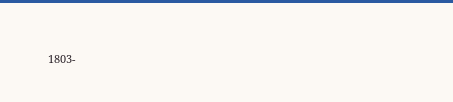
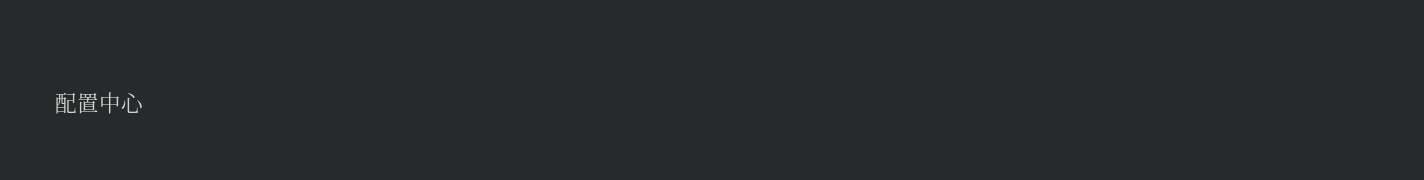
- 1803-
+ 配置中心

